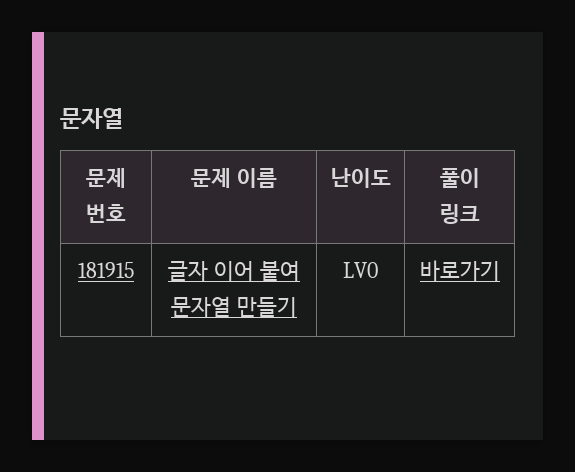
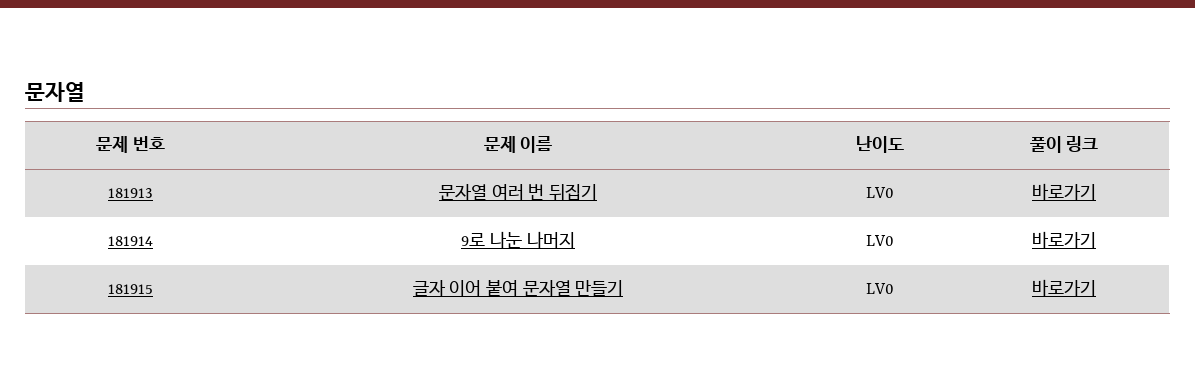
+ 181913 | 문자열 여러 번 뒤집기 | LV0 | 바로가기
+ 181914 | 9로 나눈 나머지 | LV0 | 바로가기

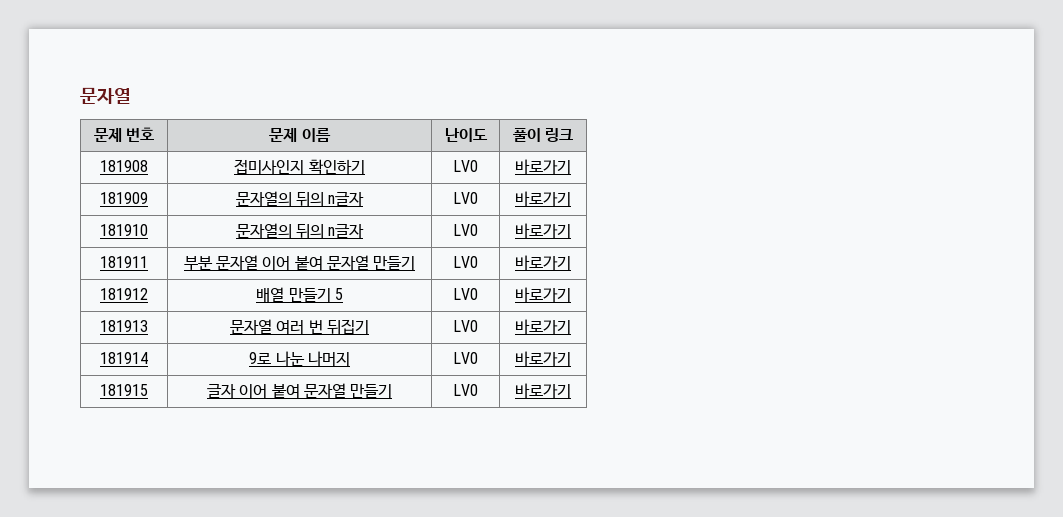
+ 181908 | 접미사인지 확인하기 | LV0 | 바로가기
+ 181909 | 문자열의 뒤의 n글자 | LV0 | 바로가기
+ 181910 | 문자열의 뒤의 n글자 | LV0 | 바로가기
+ 181911 | 부분 문자열 이어 붙여 문자열 만들기 | LV0 | 바로가기
+ 181912 | 배열 만들기 5 | LV0 | 바로가기

